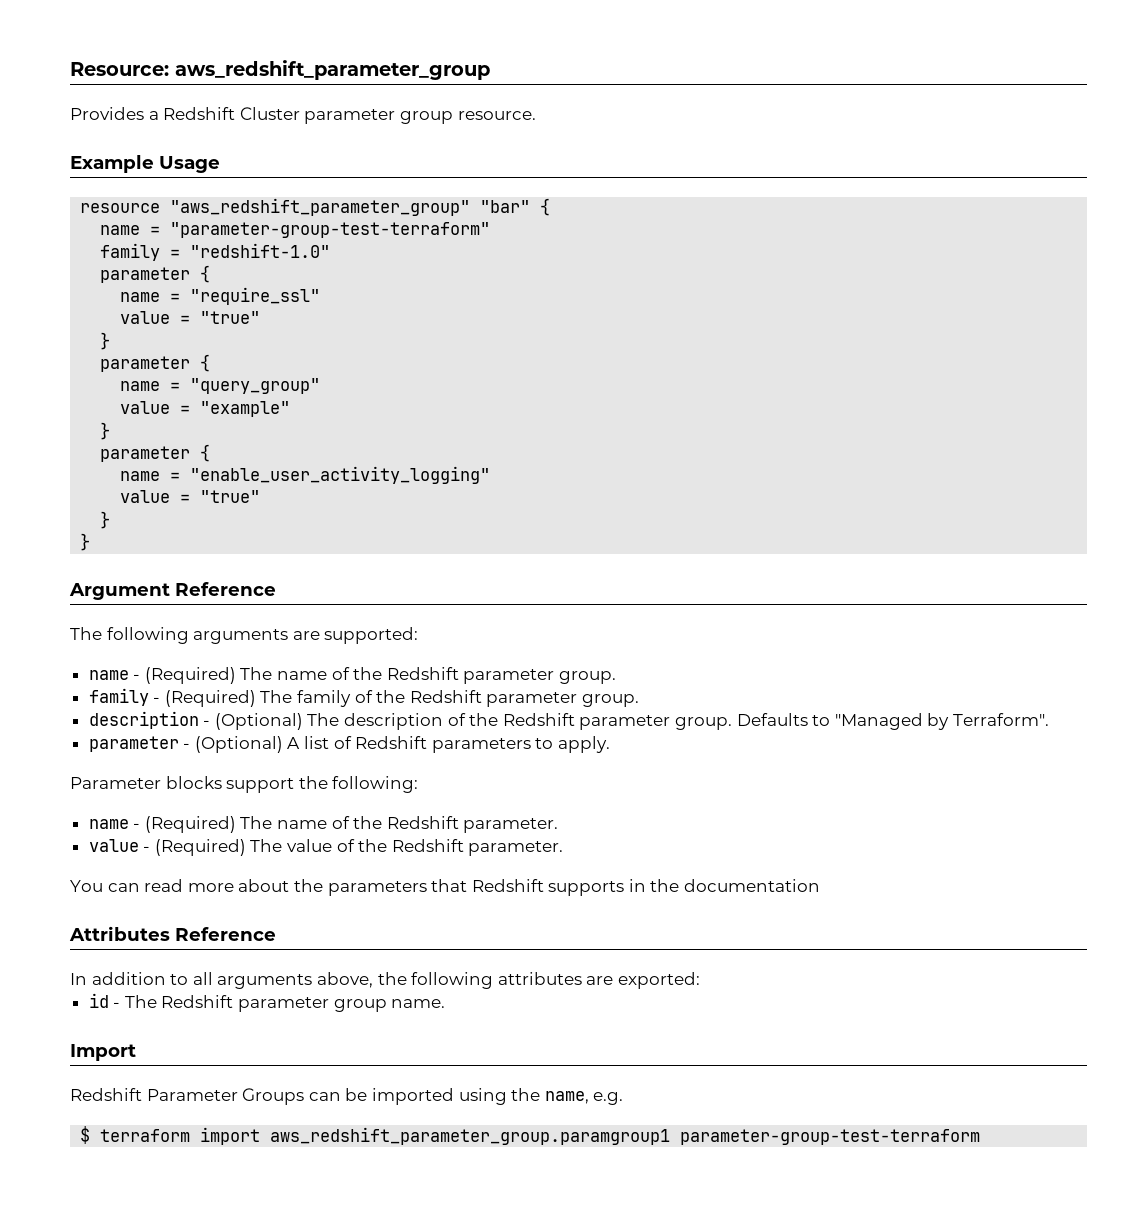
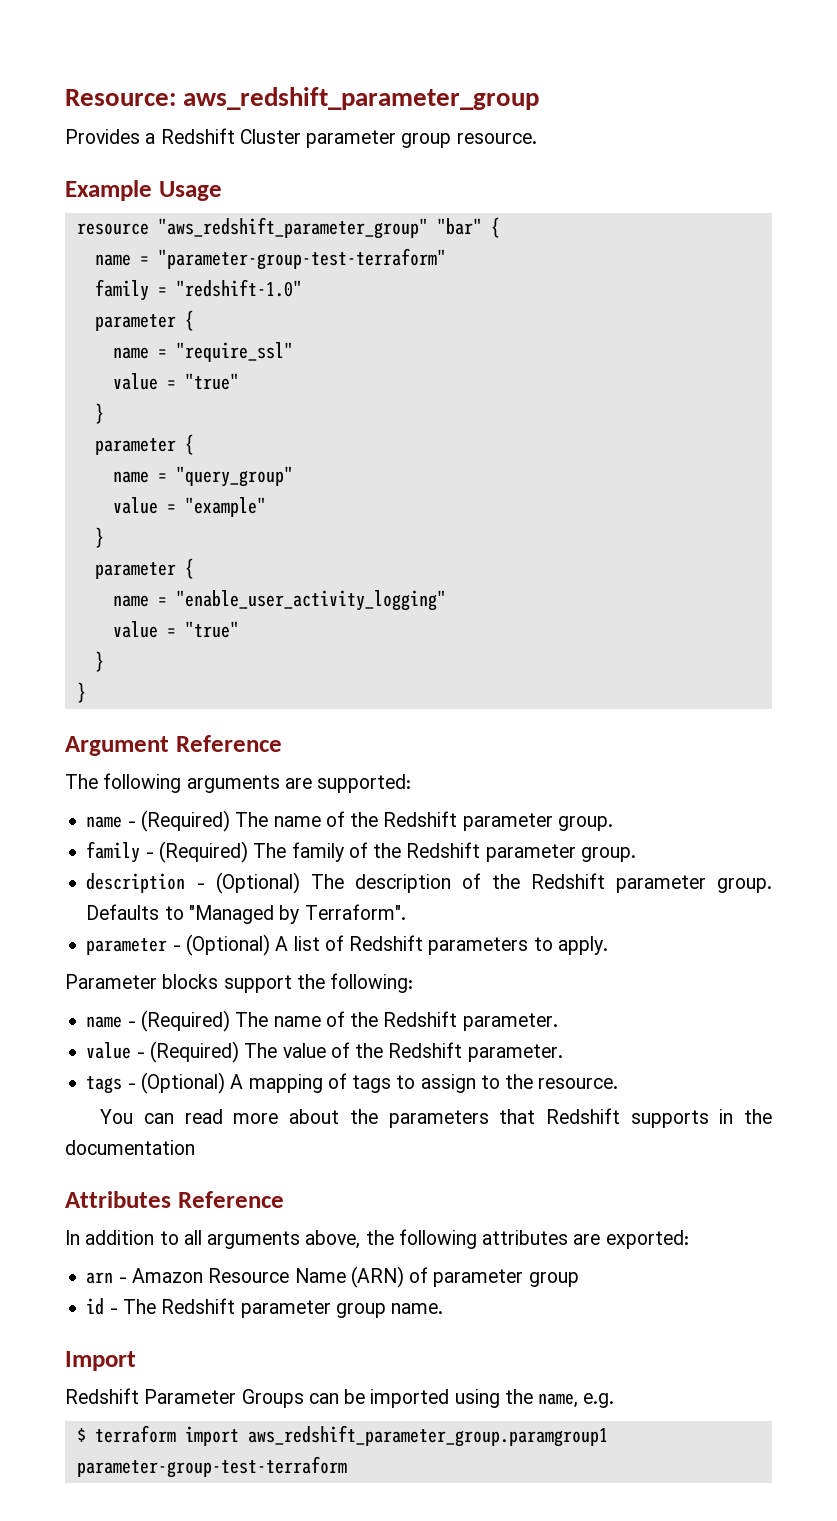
+ tags - (Optional) A mapping of tags to assign to the resource.
+ arn - Amazon Resource Name (ARN) of parameter group

